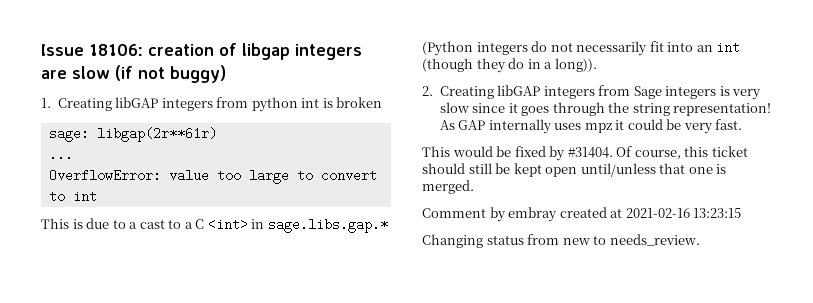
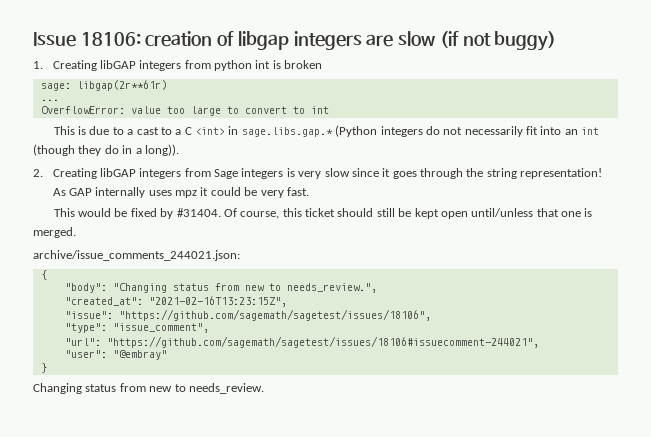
- Comment by embray created at 2021-02-16 13:23:15
+ archive/issue_comments_244021.json:
+ {
+ "body": "Changing status from new to needs_review.",
+ "created_at": "2021-02-16T13:23:15Z",
+ "issue": "https://github.com/sagemath/sagetest/issues/18106",
+ "type": "issue_comment",
+ "url": "https://github.com/sagemath/sagetest/issues/18106#issuecomment-244021",
+ "user": "@embray"
+ }

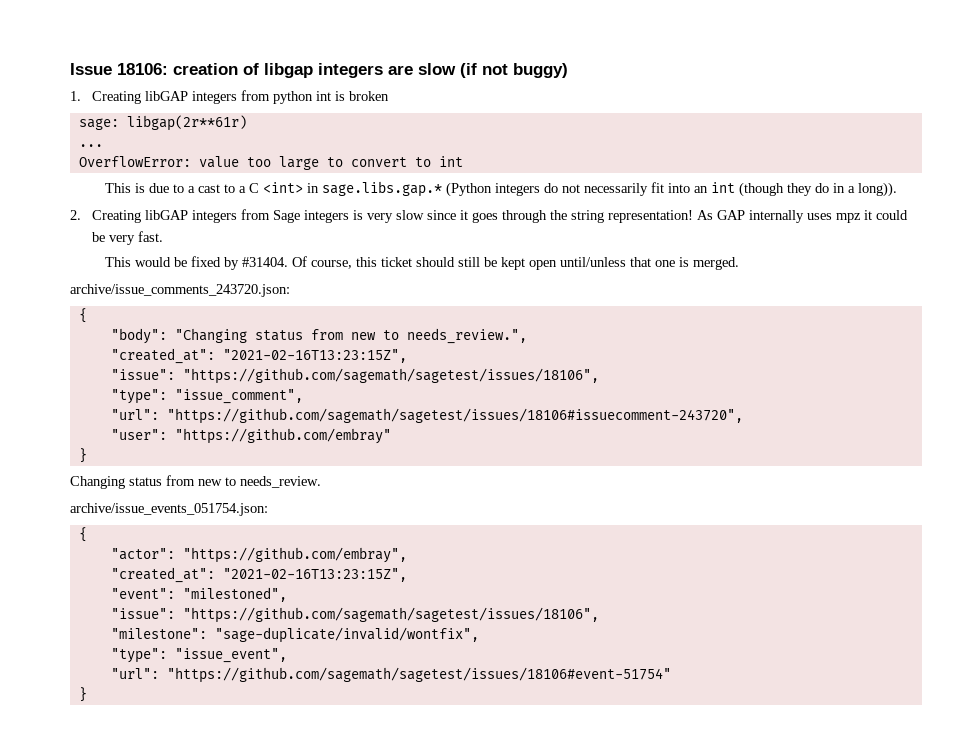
- archive/issue_comments_244021.json:
+ archive/issue_comments_243720.json:
- "url": "https://github.com/sagemath/sagetest/issues/18106#issuecomment-244021",
+ "url": "https://github.com/sagemath/sagetest/issues/18106#issuecomment-243720",
- "user": "@embray"
+ "user": "https://github.com/embray"
+ archive/issue_events_051754.json:
+ {
+ "actor": "https://github.com/embray",
+ "created_at": "2021-02-16T13:23:15Z",
+ "event": "milestoned",
+ "issue": "https://github.com/sagemath/sagetest/issues/18106",
+ "milestone": "sage-duplicate/invalid/wontfix",
+ "type": "issue_event",
+ "url": "https://github.com/sagemath/sagetest/issues/18106#event-51754"
+ }

